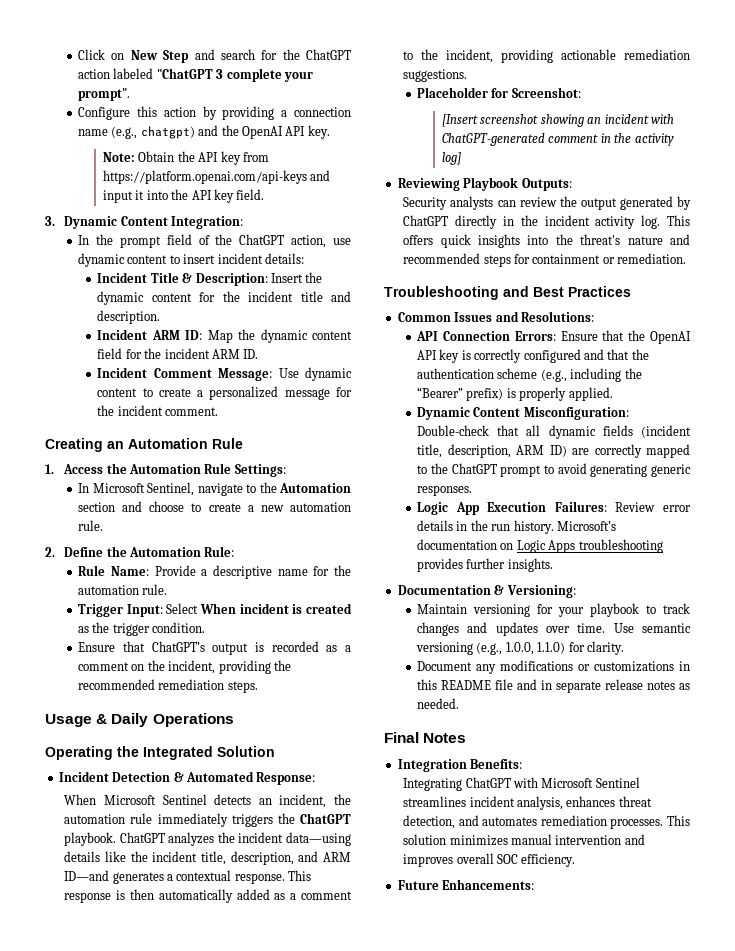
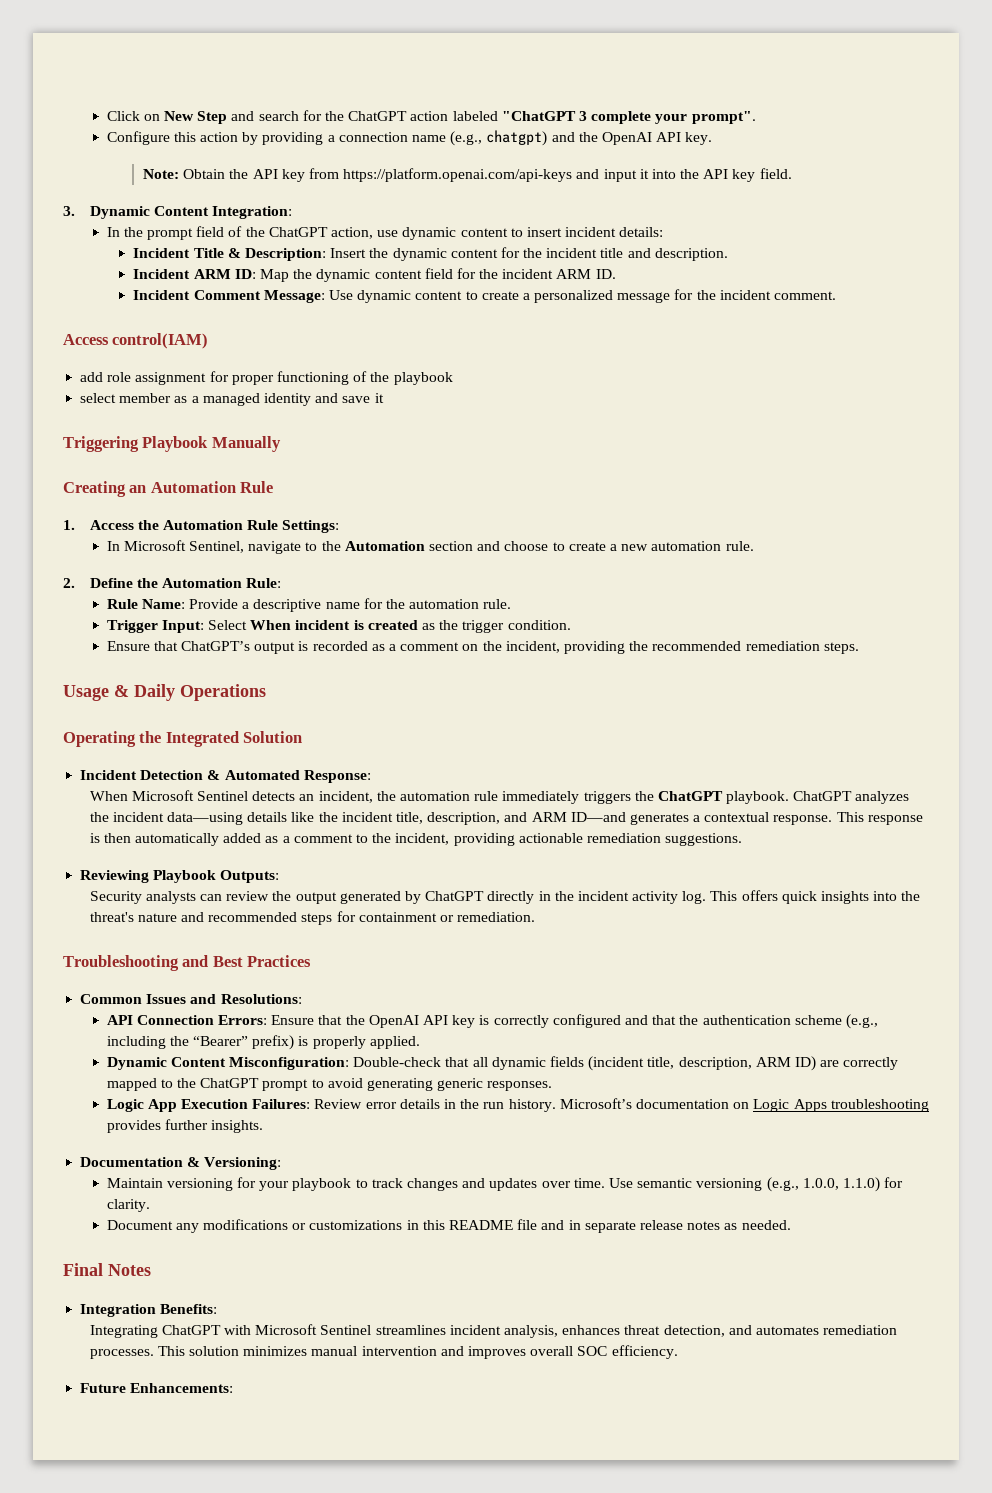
+ Access control(IAM)
+ add role assignment for proper functioning of the playbook
+ select member as a managed identity and save it
+ Triggering Playbook Manually
- Placeholder for Screenshot:
- [Insert screenshot showing an incident with ChatGPT-generated comment in the activity log]

